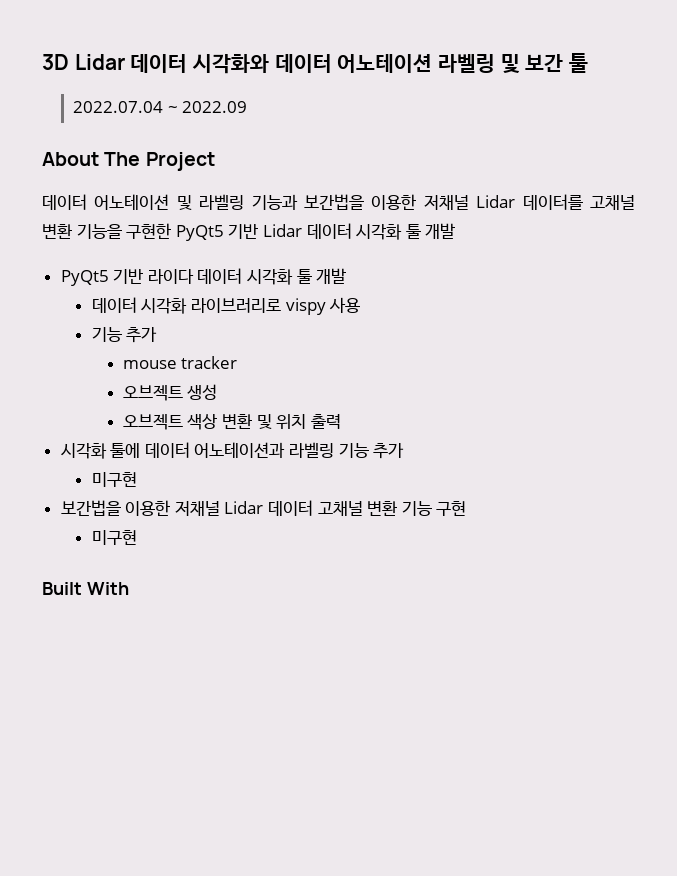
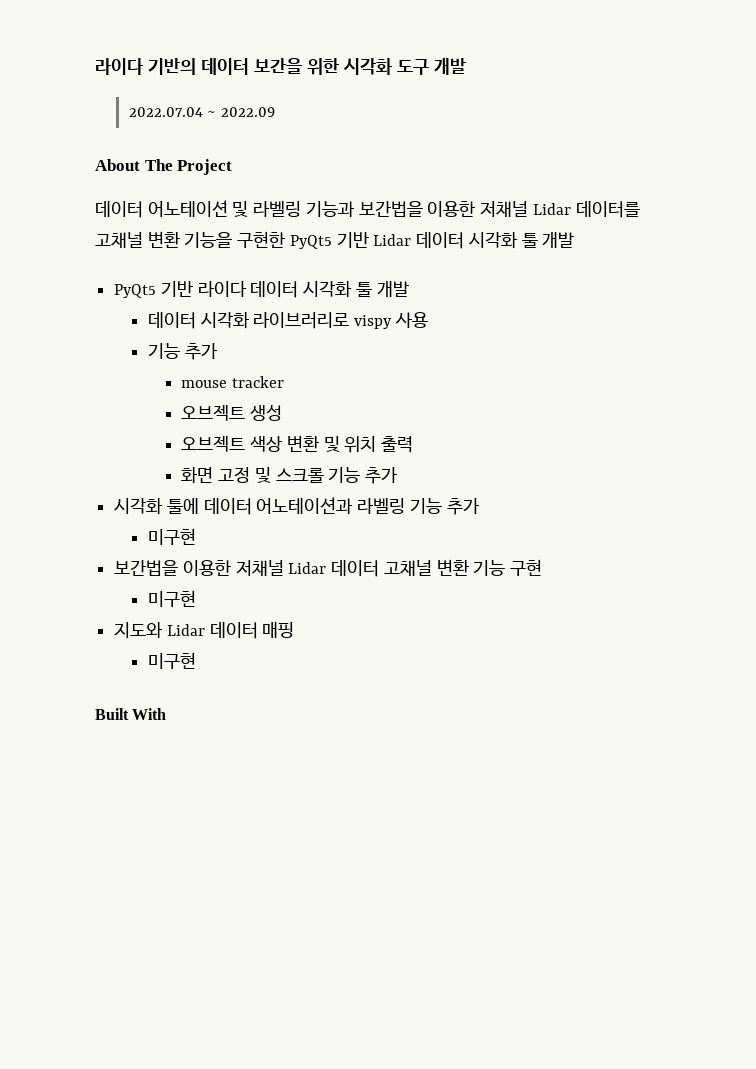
- 3D Lidar 데이터 시각화와 데이터 어노테이션 라벨링 및 보간 툴
+ 라이다 기반의 데이터 보간을 위한 시각화 도구 개발
+ 화면 고정 및 스크롤 기능 추가
+ 지도와 Lidar 데이터 매핑
+ 미구현

